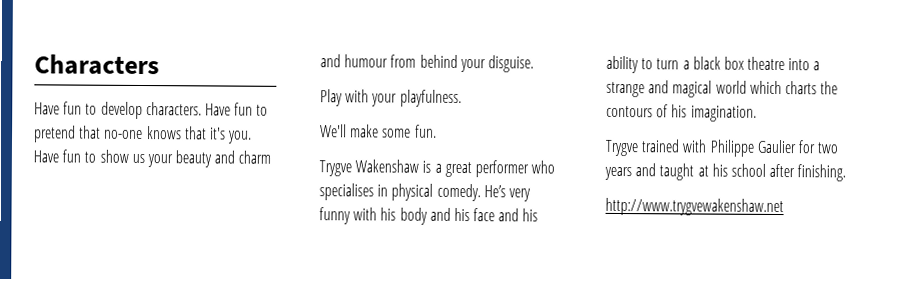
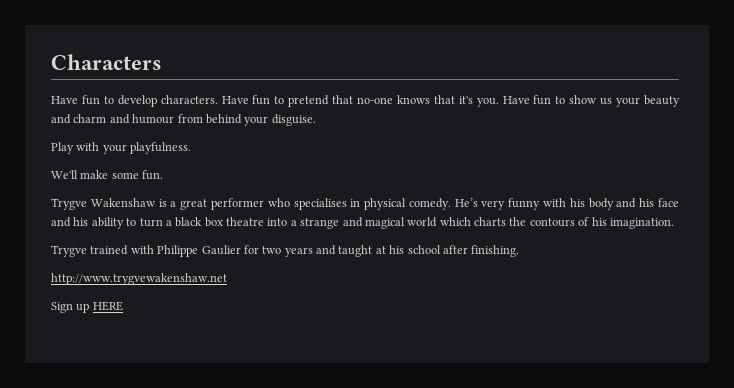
+ Sign up HERE

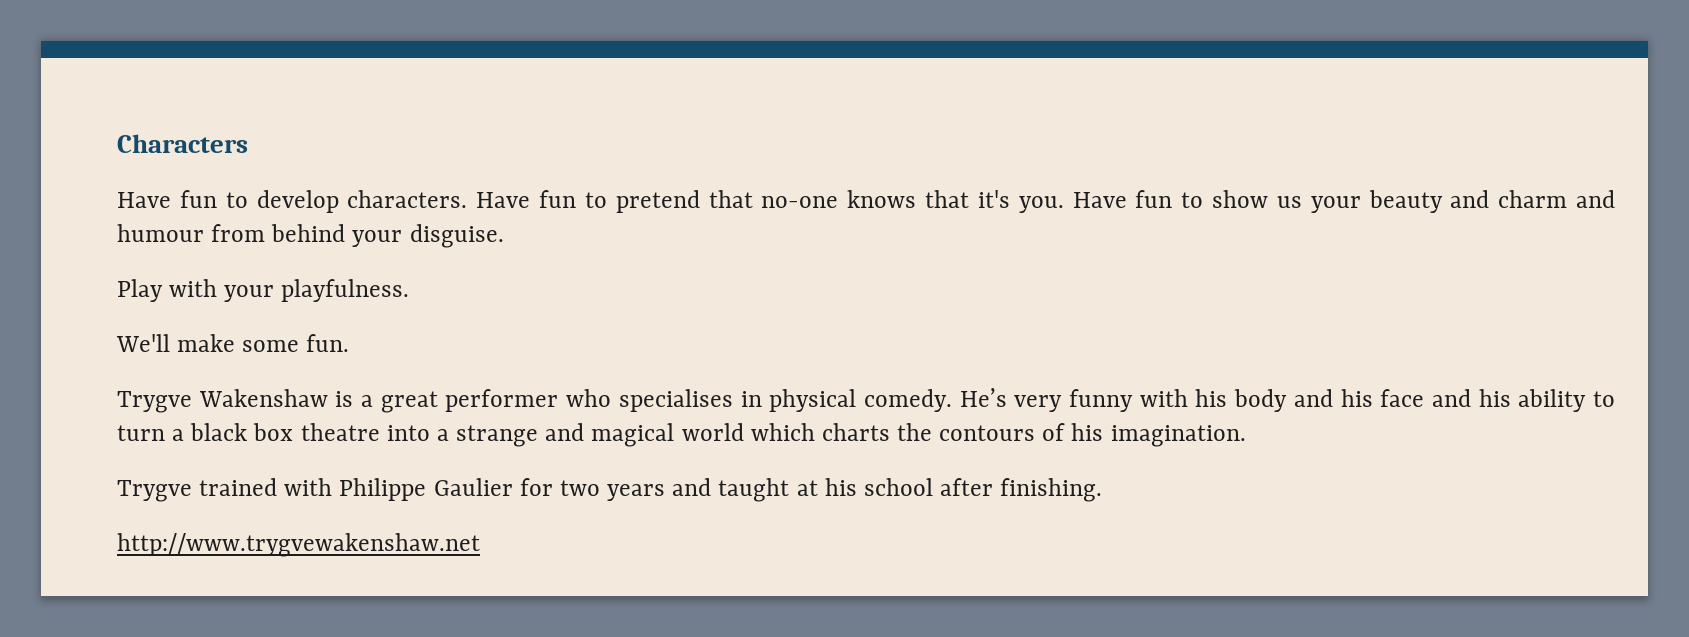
- Sign up HERE

